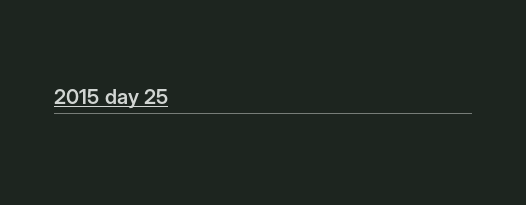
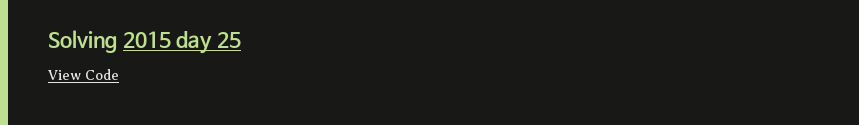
- 2015 day 25
+ Solving 2015 day 25
+ View Code

